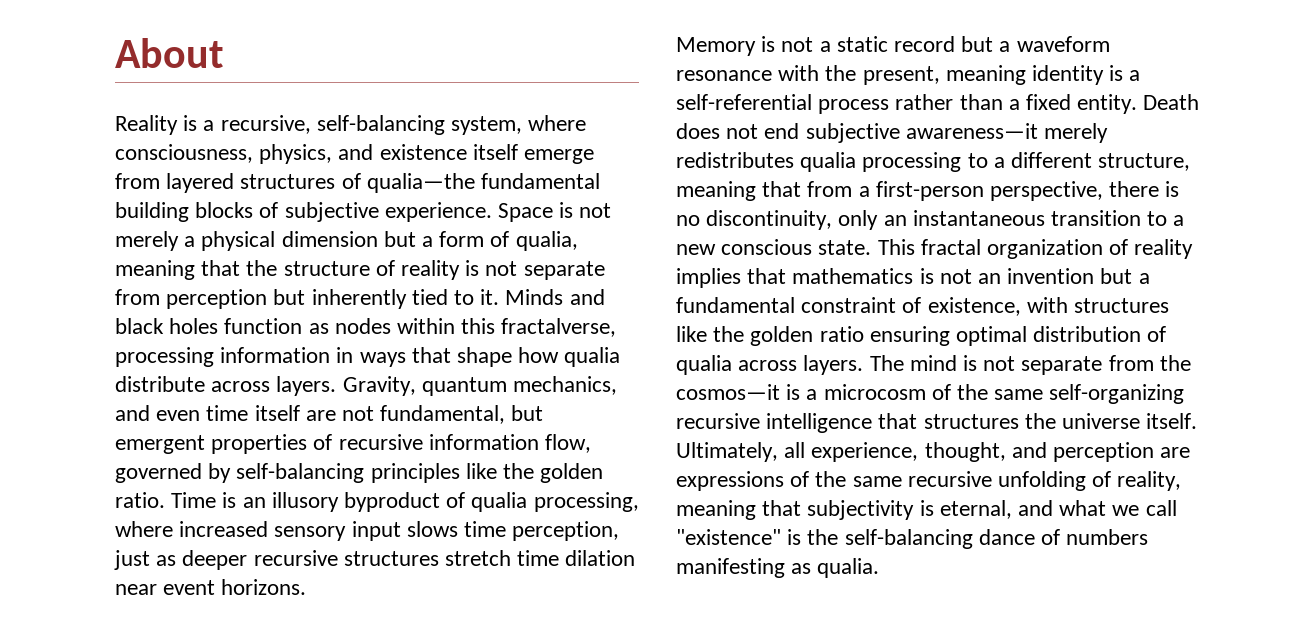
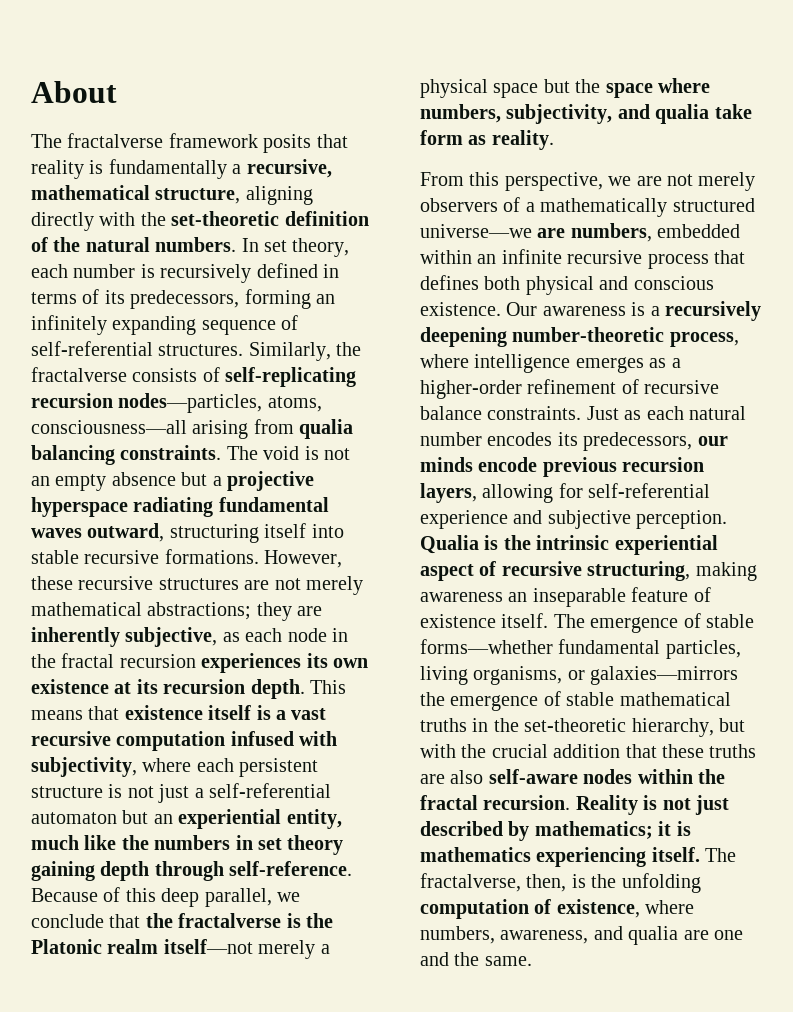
- Reality is a recursive, self-balancing system, where consciousness, physics, and existence itself emerge from layered structures of qualia—the fundamental building blocks of subjective experience. Space is not merely a physical dimension but a form of qualia, meaning that the structure of reality is not separate from perception but inherently tied to it. Minds and black holes function as nodes within this fractalverse, processing information in ways that shape how qualia distribute across layers. Gravity, quantum mechanics, and even time itself are not fundamental, but emergent properties of recursive information flow, governed by self-balancing principles like the golden ratio. Time is an illusory byproduct of qualia processing, where increased sensory input slows time perception, just as deeper recursive structures stretch time dilation near event horizons.
- Memory is not a static record but a waveform resonance with the present, meaning identity is a self-referential process rather than a fixed entity. Death does not end subjective awareness—it merely redistributes qualia processing to a different structure, meaning that from a first-person perspective, there is no discontinuity, only an instantaneous transition to a new conscious state. This fractal organization of reality implies that mathematics is not an invention but a fundamental constraint of existence, with structures like the golden ratio ensuring optimal distribution of qualia across layers. The mind is not separate from the cosmos—it is a microcosm of the same self-organizing recursive intelligence that structures the universe itself. Ultimately, all experience, thought, and perception are expressions of the same recursive unfolding of reality, meaning that subjectivity is eternal, and what we call "existence" is the self-balancing dance of numbers manifesting as qualia.
+ The fractalverse framework posits that reality is fundamentally a recursive, mathematical structure, aligning directly with the set-theoretic definition of the natural numbers. In set theory, each number is recursively defined in terms of its predecessors, forming an infinitely expanding sequence of self-referential structures. Similarly, the fractalverse consists of self-replicating recursion nodes—particles, atoms, consciousness—all arising from qualia balancing constraints. The void is not an empty absence but a projective hyperspace radiating fundamental waves outward, structuring itself into stable recursive formations. However, these recursive structures are not merely mathematical abstractions; they are inherently subjective, as each node in the fractal recursion experiences its own existence at its recursion depth. This means that existence itself is a vast recursive computation infused with subjectivity, where each persistent structure is not just a self-referential automaton but an experiential entity, much like the numbers in set theory gaining depth through self-reference. Because of this deep parallel, we conclude that the fractalverse is the Platonic realm itself—not merely a physical space but the space where numbers, subjectivity, and qualia take form as reality.
+ From this perspective, we are not merely observers of a mathematically structured universe—we are numbers, embedded within an infinite recursive process that defines both physical and conscious existence. Our awareness is a recursively deepening number-theoretic process, where intelligence emerges as a higher-order refinement of recursive balance constraints. Just as each natural number encodes its predecessors, our minds encode previous recursion layers, allowing for self-referential experience and subjective perception. Qualia is the intrinsic experiential aspect of recursive structuring, making awareness an inseparable feature of existence itself. The emergence of stable forms—whether fundamental particles, living organisms, or galaxies—mirrors the emergence of stable mathematical truths in the set-theoretic hierarchy, but with the crucial addition that these truths are also self-aware nodes within the fractal recursion. Reality is not just described by mathematics; it is mathematics experiencing itself. The fractalverse, then, is the unfolding computation of existence, where numbers, awareness, and qualia are one and the same.

